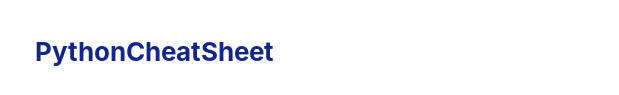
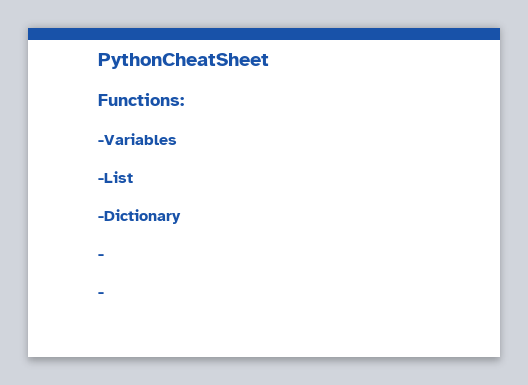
+ Functions:
+ -Variables
+ -List
+ -Dictionary
+ -
+ -

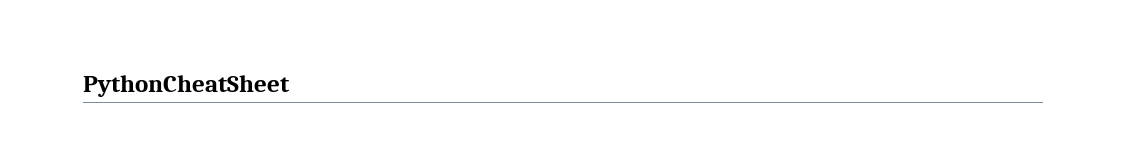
- Functions:
- -Variables
- -List
- -Dictionary
- -
- -

